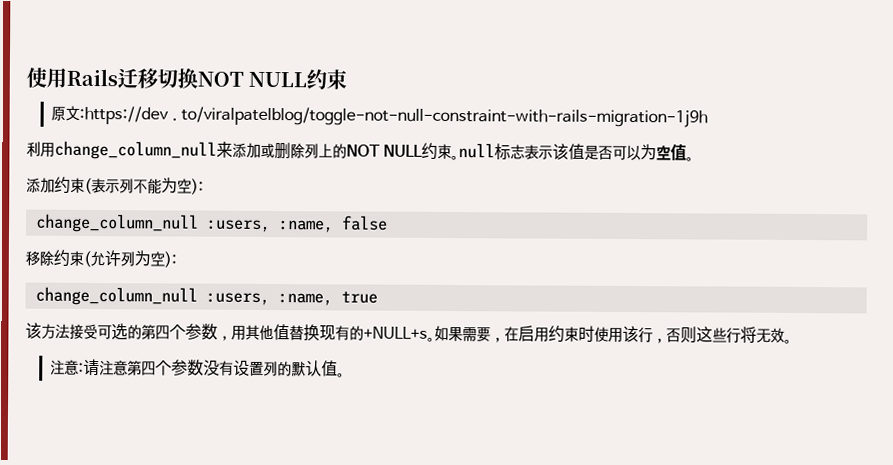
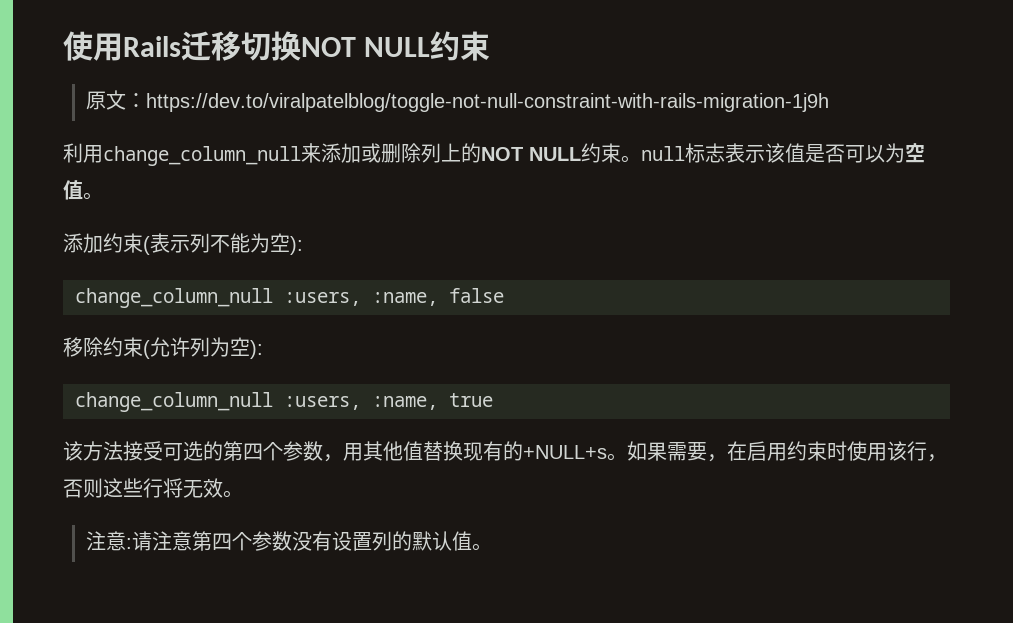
- 原文:https://dev . to/viralpatelblog/toggle-not-null-constraint-with-rails-migration-1j9h
+ 原文：https://dev.to/viralpatelblog/toggle-not-null-constraint-with-rails-migration-1j9h

